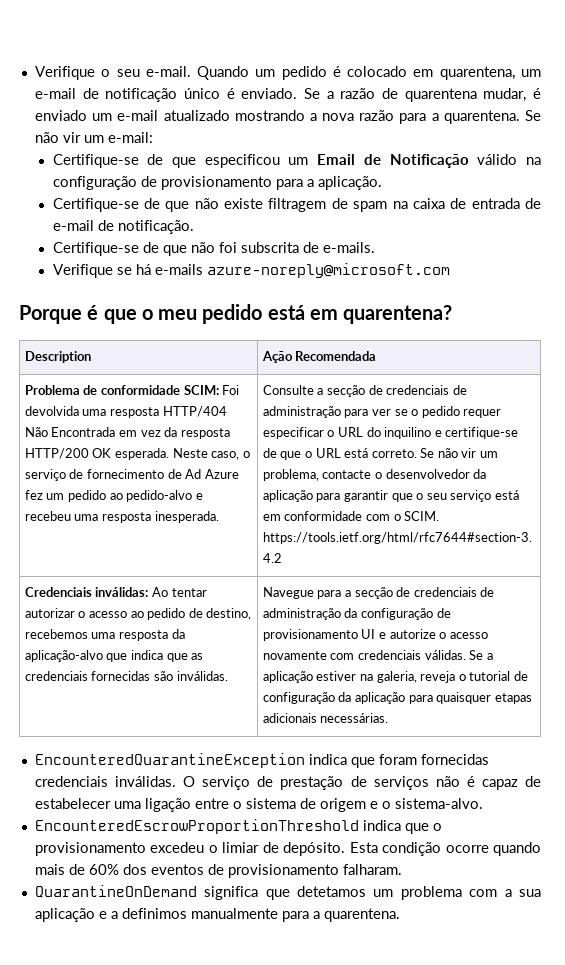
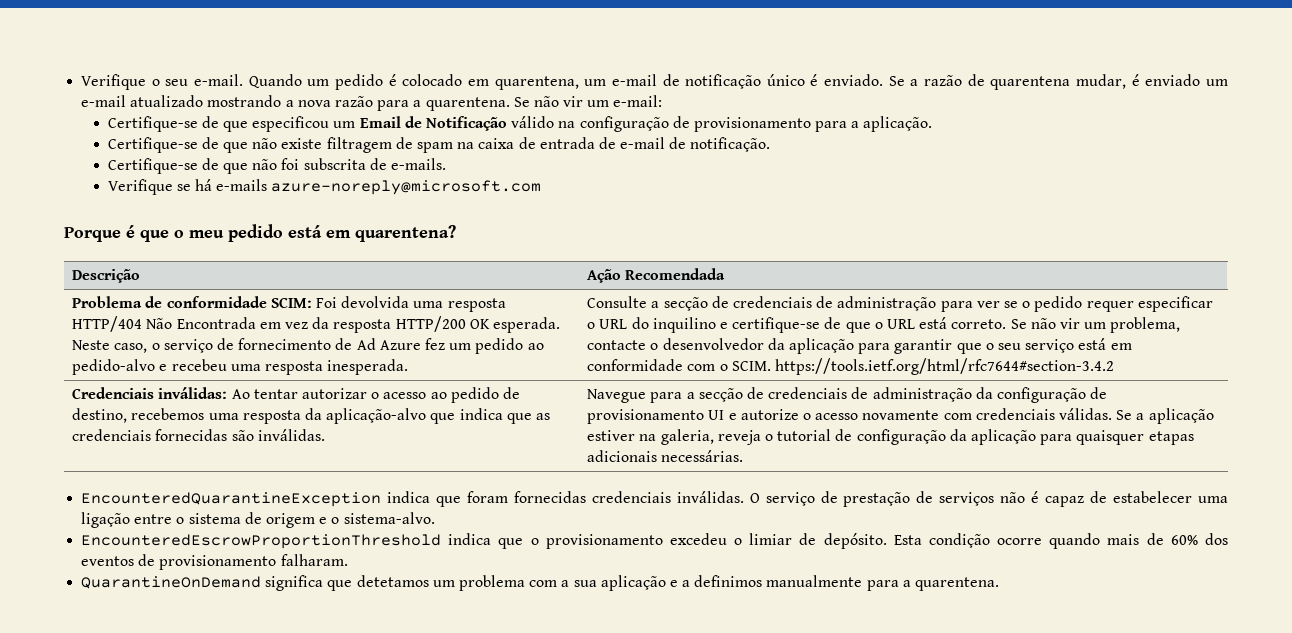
- Description | Ação Recomendada
+ Descrição | Ação Recomendada

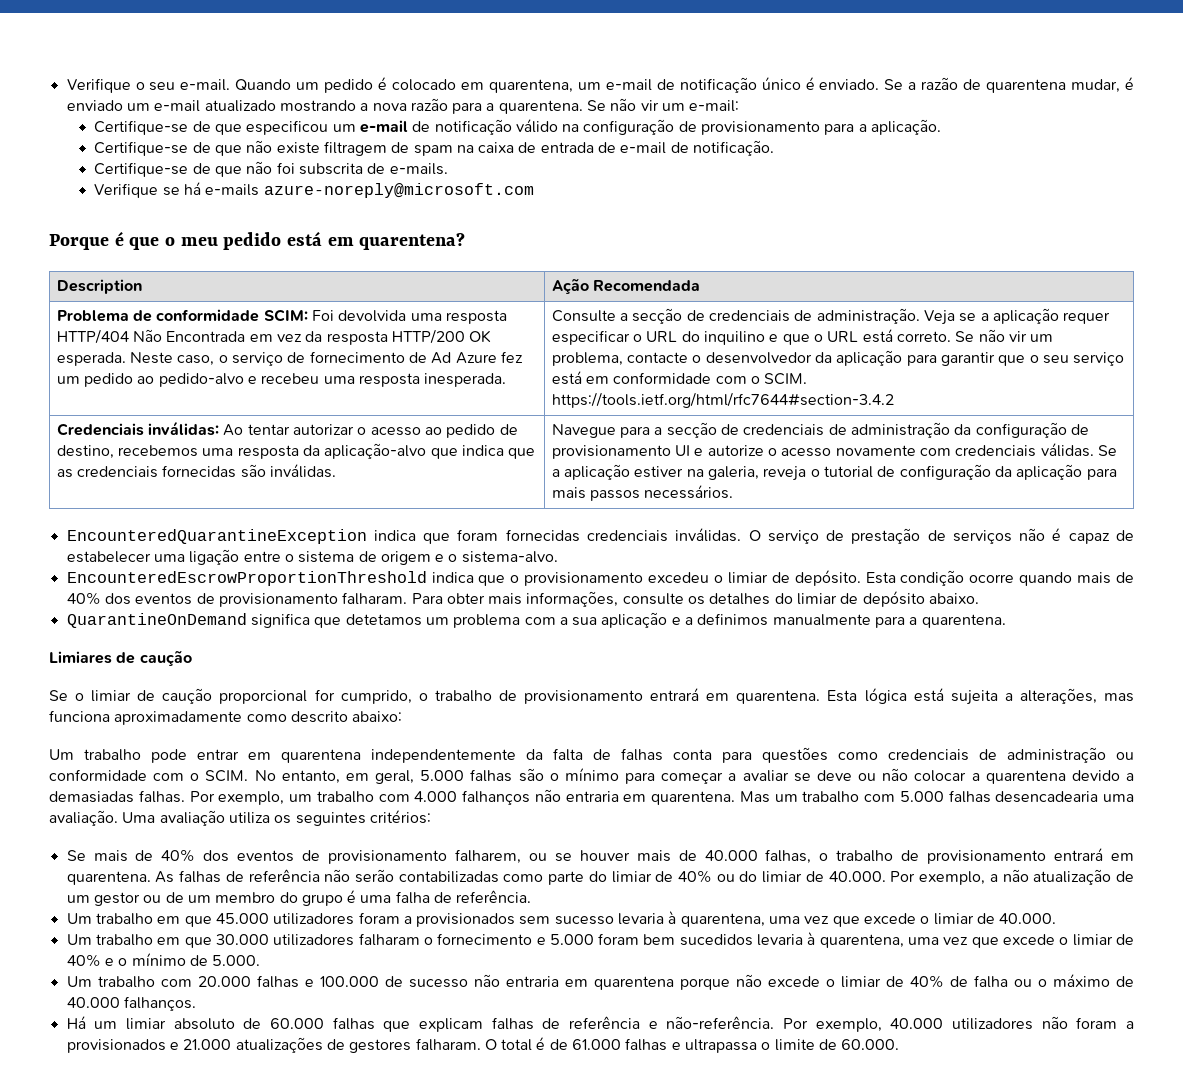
- Certifique-se de que especificou um Email de Notificação válido na configuração de provisionamento para a aplicação.
+ Certifique-se de que especificou um e-mail de notificação válido na configuração de provisionamento para a aplicação.
- Descrição | Ação Recomendada
+ Description | Ação Recomendada
- Consulte a secção de credenciais de administração para ver se o pedido requer especificar o URL do inquilino e certifique-se de que o URL está correto.
+ Consulte a secção de credenciais de administração. Veja se a aplicação requer especificar o URL do inquilino e que o URL está correto.
- Se a aplicação estiver na galeria, reveja o tutorial de configuração da aplicação para quaisquer etapas adicionais necessárias.
+ Se a aplicação estiver na galeria, reveja o tutorial de configuração da aplicação para mais passos necessários.
- Esta condição ocorre quando mais de 60% dos eventos de provisionamento falharam.
+ Esta condição ocorre quando mais de 40% dos eventos de provisionamento falharam. Para obter mais informações, consulte os detalhes do limiar de depósito abaixo.
+ Limiares de caução
+ Se o limiar de caução proporcional for cumprido, o trabalho de provisionamento entrará em quarentena. Esta lógica está sujeita a alterações, mas funciona aproximadamente como descrito abaixo:
+ Um trabalho pode entrar em quarentena independentemente da falta de falhas conta para questões como credenciais de administração ou conformidade com o SCIM. No entanto, em geral, 5.000 falhas são o mínimo para começar a avaliar se deve ou não colocar a quarentena devido a demasiadas falhas. Por exemplo, um trabalho com 4.000 falhanços não entraria em quarentena. Mas um trabalho com 5.000 falhas desencadearia uma avaliação. Uma avaliação utiliza os seguintes critérios:
+ Se mais de 40% dos eventos de provisionamento falharem, ou se houver mais de 40.000 falhas, o trabalho de provisionamento entrará em quarentena. As falhas de referência não serão contabilizadas como parte do limiar de 40% ou do limiar de 40.000. Por exemplo, a não atualização de um gestor ou de um membro do grupo é uma falha de referência.
+ Um trabalho em que 45.000 utilizadores foram a provisionados sem sucesso levaria à quarentena, uma vez que excede o limiar de 40.000.
+ Um trabalho em que 30.000 utilizadores falharam o fornecimento e 5.000 foram bem sucedidos levaria à quarentena, uma vez que excede o limiar de 40% e o mínimo de 5.000.
+ Um trabalho com 20.000 falhas e 100.000 de sucesso não entraria em quarentena porque não excede o limiar de 40% de falha ou o máximo de 40.000 falhanços.
+ Há um limiar absoluto de 60.000 falhas que explicam falhas de referência e não-referência. Por exemplo, 40.000 utilizadores não foram a provisionados e 21.000 atualizações de gestores falharam. O total é de 61.000 falhas e ultrapassa o limite de 60.000.

